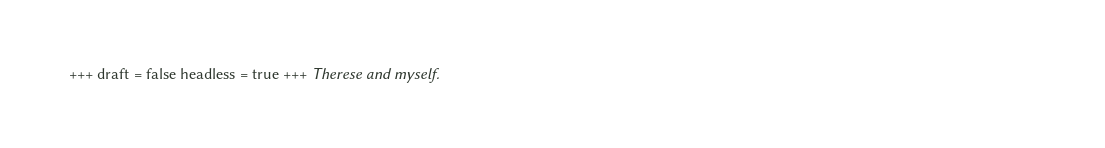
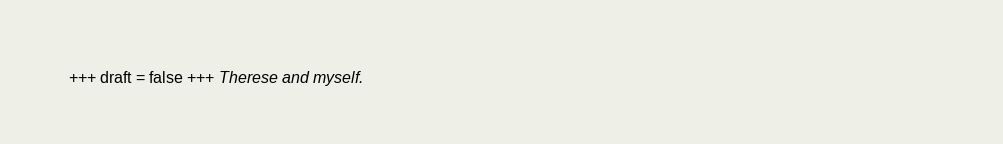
- +++ draft = false headless = true +++ Therese and myself.
+ +++ draft = false +++ Therese and myself.

